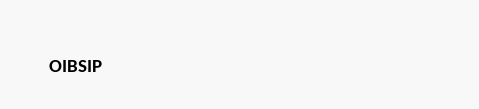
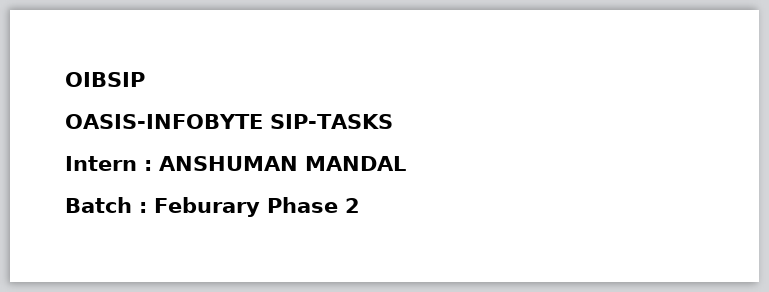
+ OASIS-INFOBYTE SIP-TASKS
+ Intern : ANSHUMAN MANDAL
+ Batch : Feburary Phase 2

